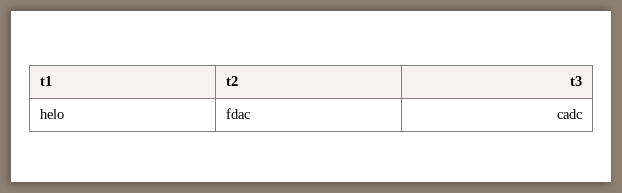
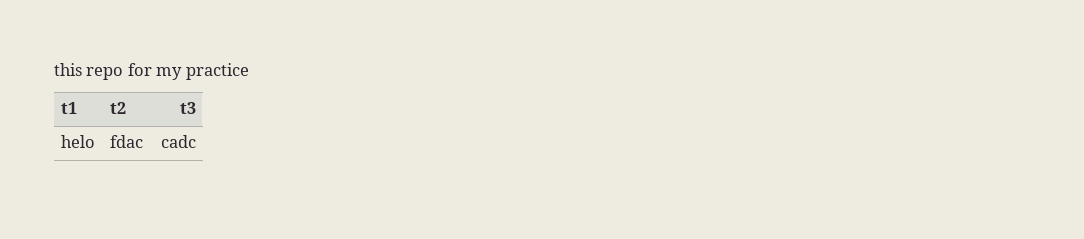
+ this repo for my practice

